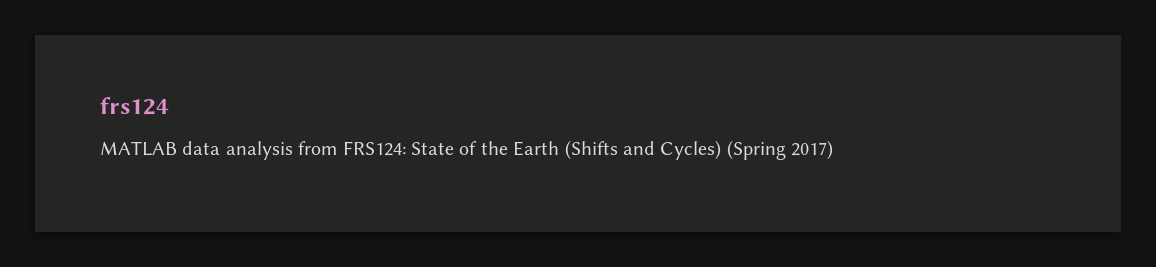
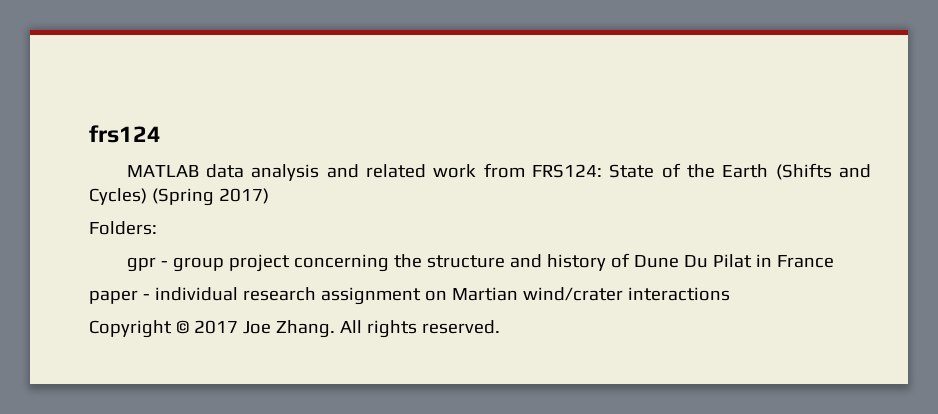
- MATLAB data analysis from FRS124: State of the Earth (Shifts and Cycles) (Spring 2017)
+ MATLAB data analysis and related work from FRS124: State of the Earth (Shifts and Cycles) (Spring 2017)
+ Folders:
+ gpr - group project concerning the structure and history of Dune Du Pilat in France
+ paper - individual research assignment on Martian wind/crater interactions
+ Copyright © 2017 Joe Zhang. All rights reserved.

